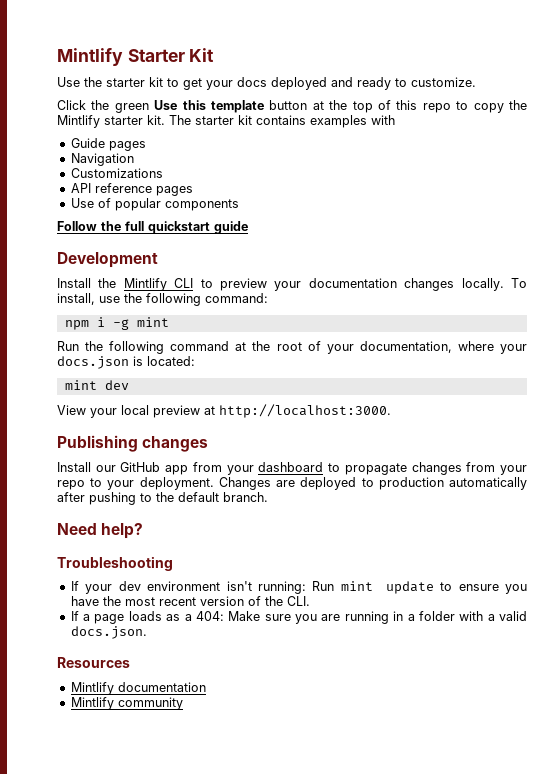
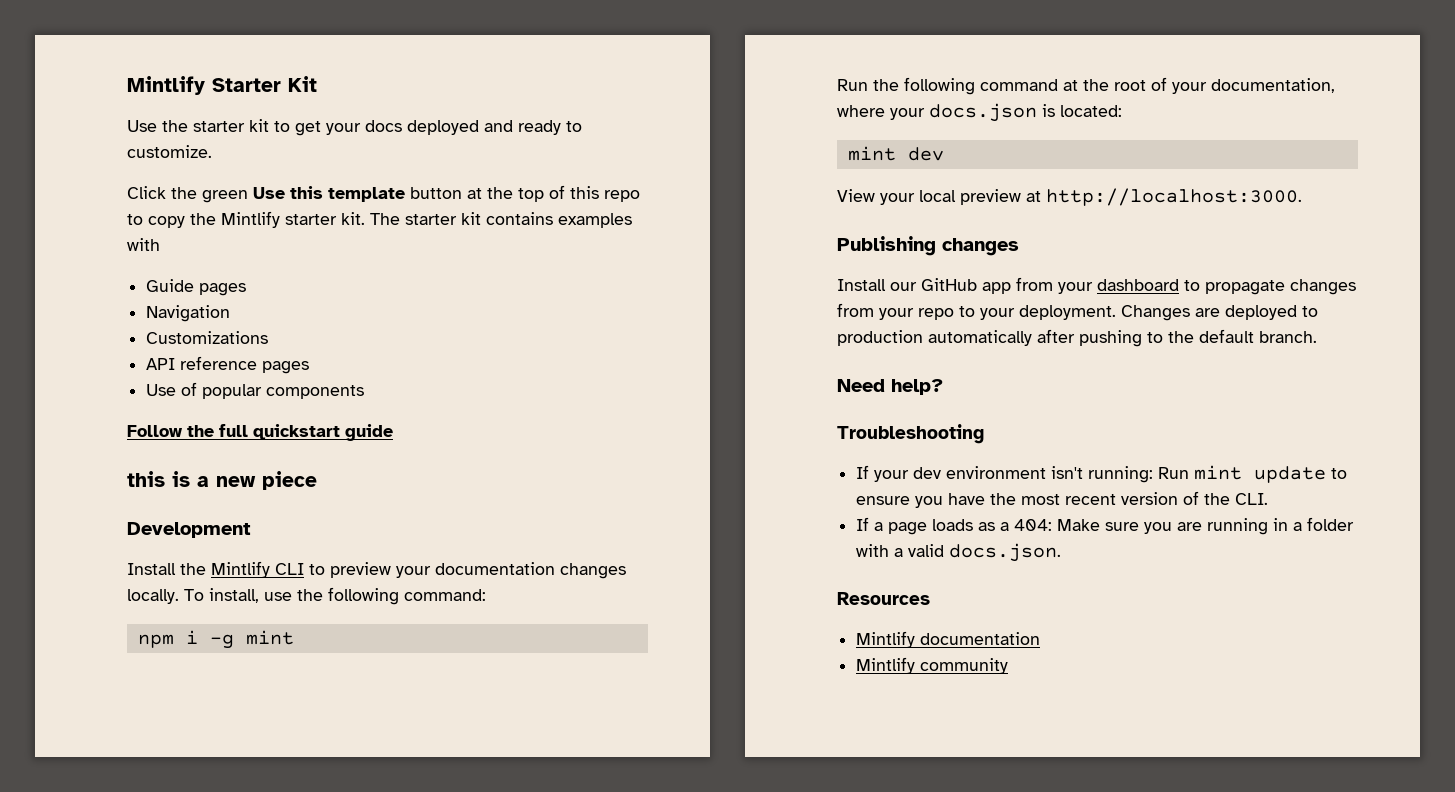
+ this is a new piece

